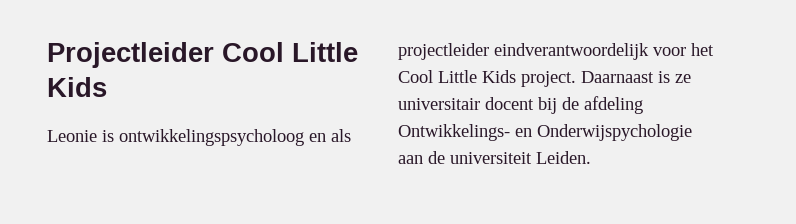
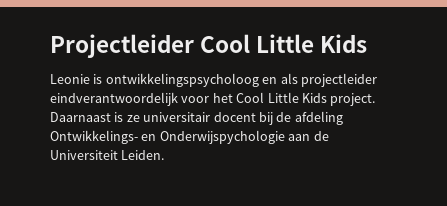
- Daarnaast is ze universitair docent bij de afdeling Ontwikkelings- en Onderwijspychologie aan de universiteit Leiden.
+ Daarnaast is ze universitair docent bij de afdeling Ontwikkelings- en Onderwijspychologie aan de Universiteit Leiden.

